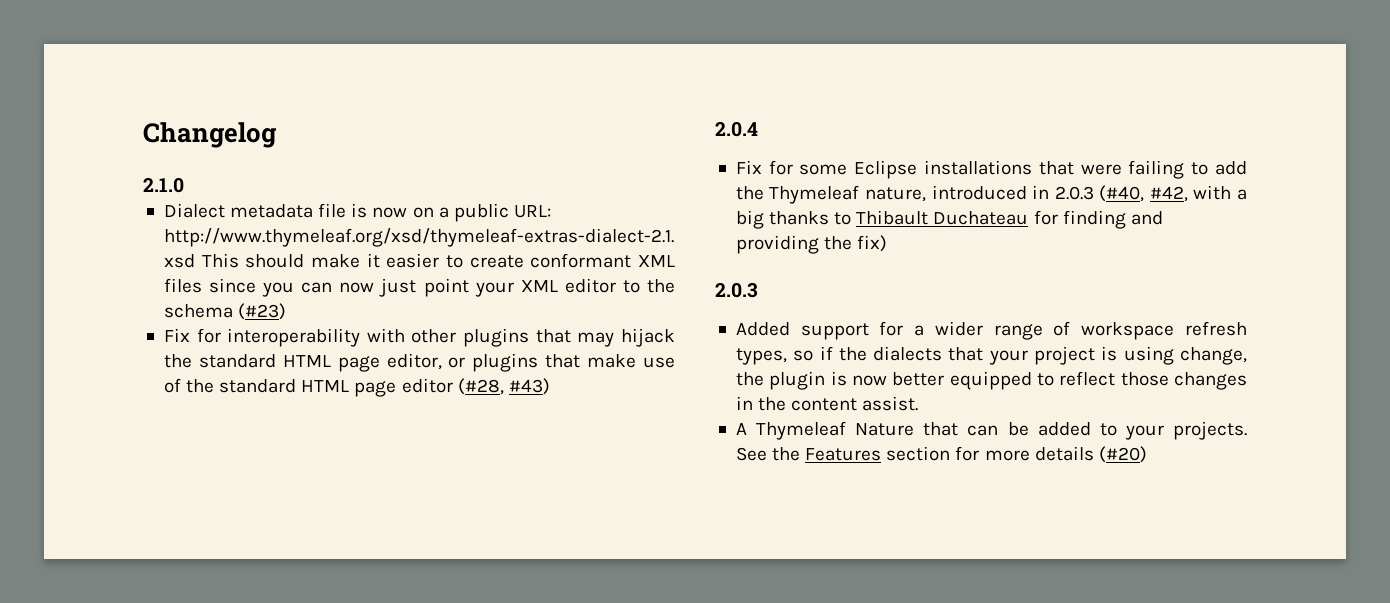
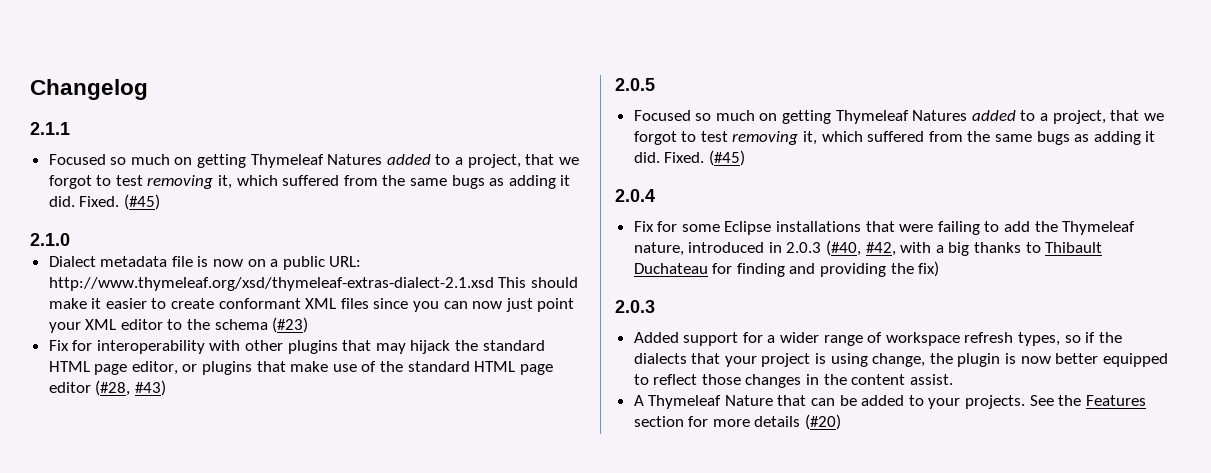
+ 2.1.1
+ Focused so much on getting Thymeleaf Natures added to a project, that we forgot to test removing it, which suffered from the same bugs as adding it did. Fixed. (#45)
+ 2.0.5
+ Focused so much on getting Thymeleaf Natures added to a project, that we forgot to test removing it, which suffered from the same bugs as adding it did. Fixed. (#45)

